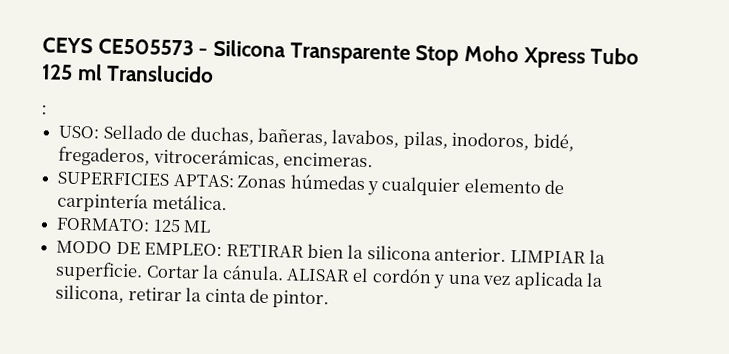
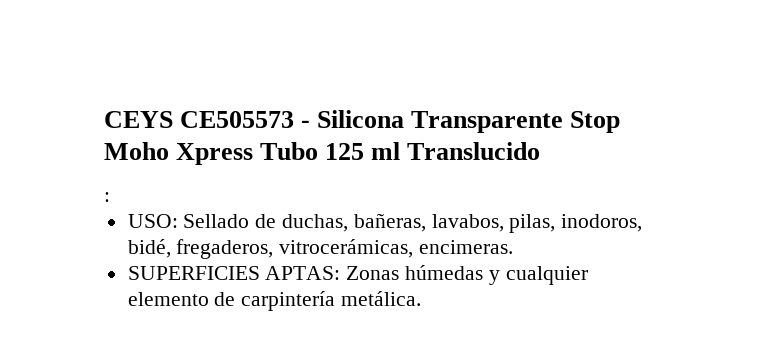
- FORMATO: 125 ML
- MODO DE EMPLEO: RETIRAR bien la silicona anterior. LIMPIAR la superficie. Cortar la cánula. ALISAR el cordón y una vez aplicada la silicona, retirar la cinta de pintor.

